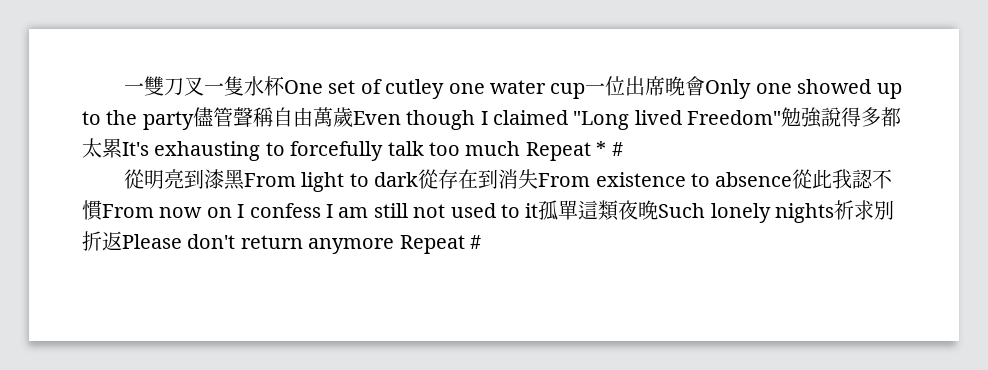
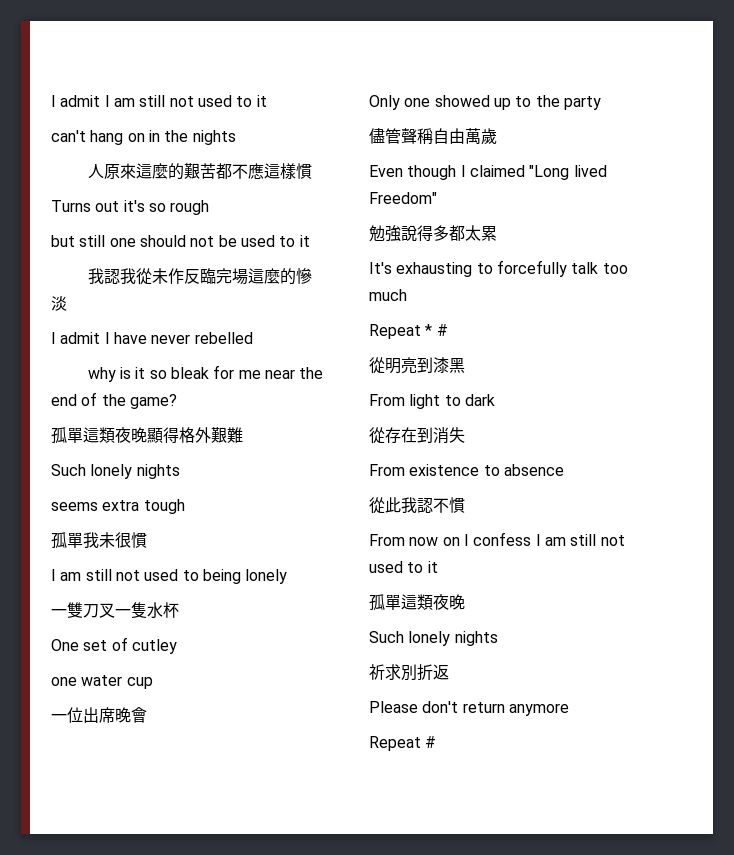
+ I admit I am still not used to it
+ can't hang on in the nights
+ 人原來這麼的艱苦都不應這樣慣
+ Turns out it's so rough
+ but still one should not be used to it
+ 我認我從未作反臨完場這麼的慘淡
+ I admit I have never rebelled
+ why is it so bleak for me near the end of the game?
+ 孤單這類夜晚顯得格外艱難
+ Such lonely nights
+ seems extra tough
+ 孤單我未很慣
+ I am still not used to being lonely
- 一雙刀叉一隻水杯One set of cutley one water cup一位出席晚會Only one showed up to the party儘管聲稱自由萬歲Even though I claimed "Long lived Freedom"勉強說得多都太累It's exhausting to forcefully talk too much Repeat * #
+ 一雙刀叉一隻水杯
+ One set of cutley
+ one water cup
+ 一位出席晚會
+ Only one showed up to the party
+ 儘管聲稱自由萬歲
+ Even though I claimed "Long lived Freedom"
+ 勉強說得多都太累
+ It's exhausting to forcefully talk too much
+ Repeat * #
- 從明亮到漆黑From light to dark從存在到消失From existence to absence從此我認不慣From now on I confess I am still not used to it孤單這類夜晚Such lonely nights祈求別折返Please don't return anymore Repeat #
+ 從明亮到漆黑
+ From light to dark
+ 從存在到消失
+ From existence to absence
+ 從此我認不慣
+ From now on I confess I am still not used to it
+ 孤單這類夜晚
+ Such lonely nights
+ 祈求別折返
+ Please don't return anymore
+ Repeat #

